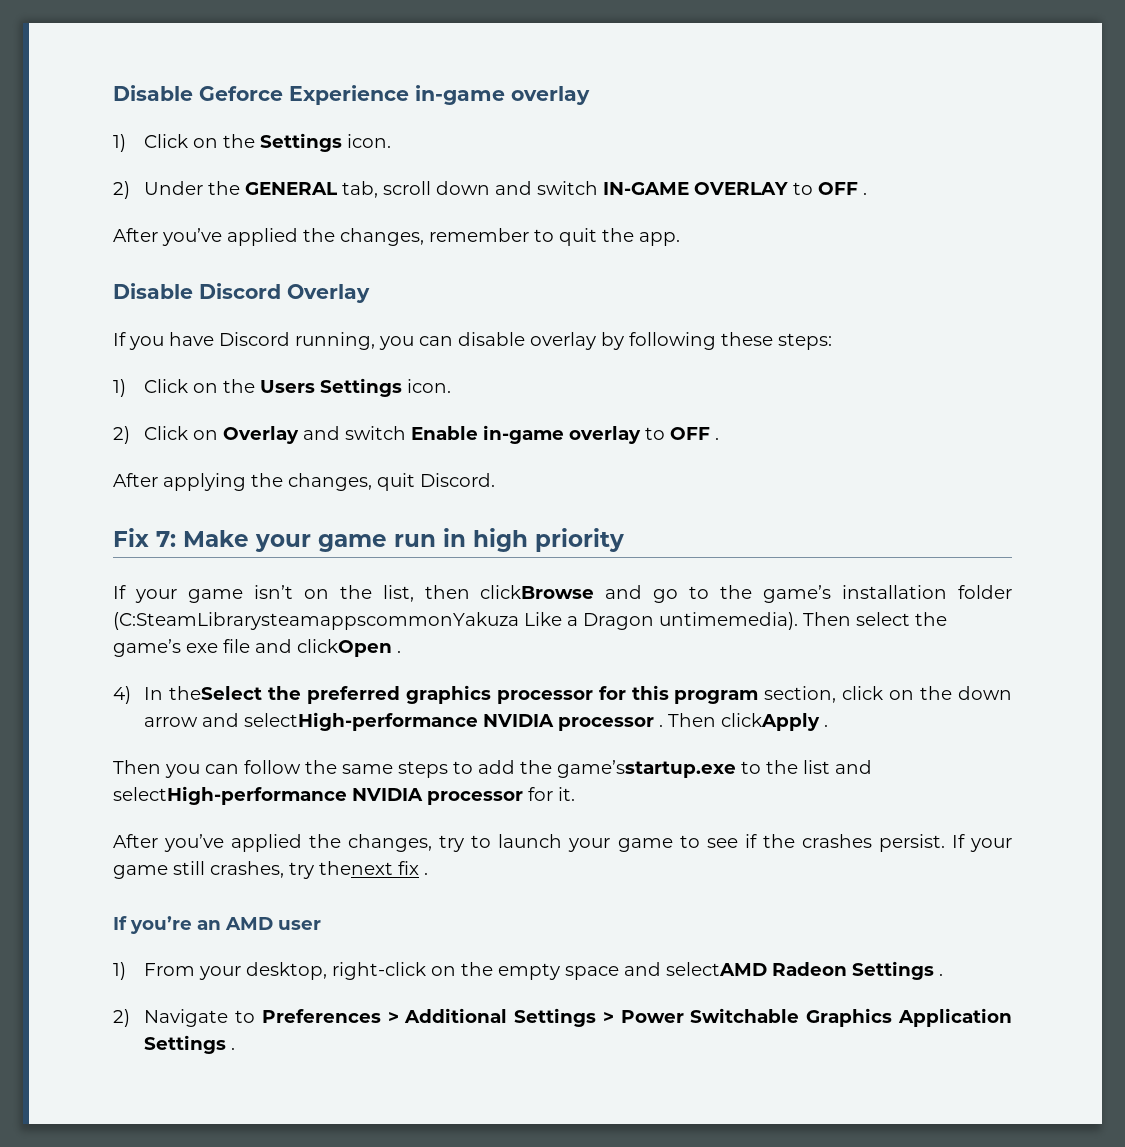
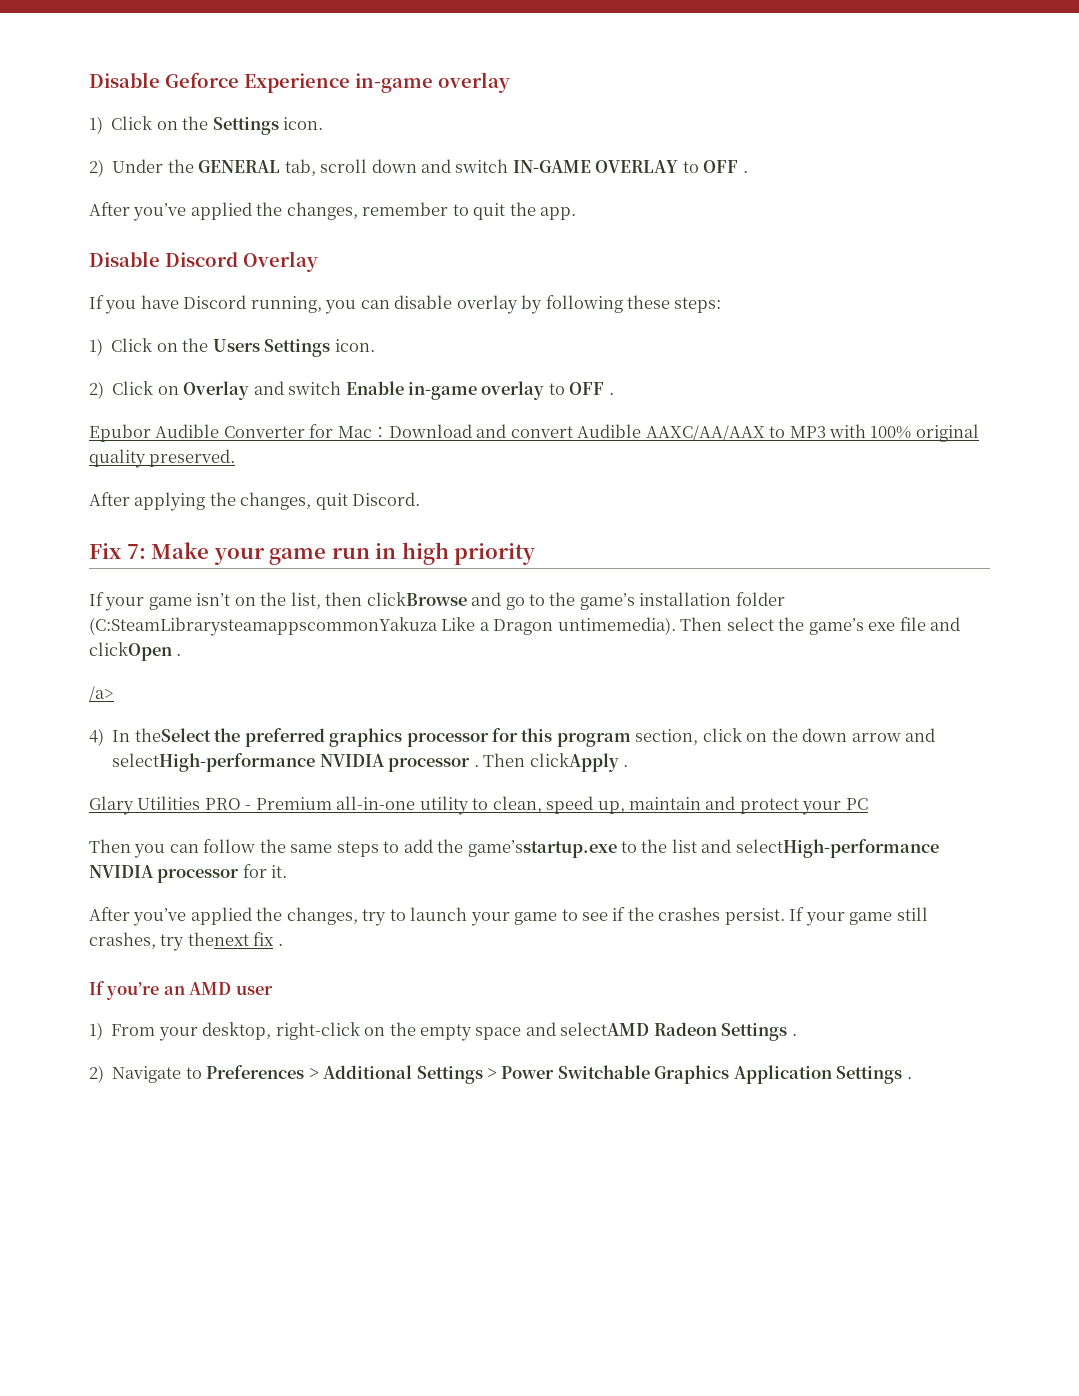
+ Epubor Audible Converter for Mac：Download and convert Audible AAXC/AA/AAX to MP3 with 100% original quality preserved.
+ /a>
+ Glary Utilities PRO - Premium all-in-one utility to clean, speed up, maintain and protect your PC

